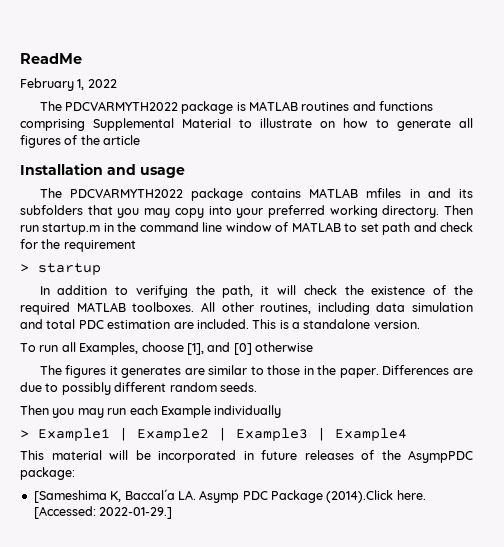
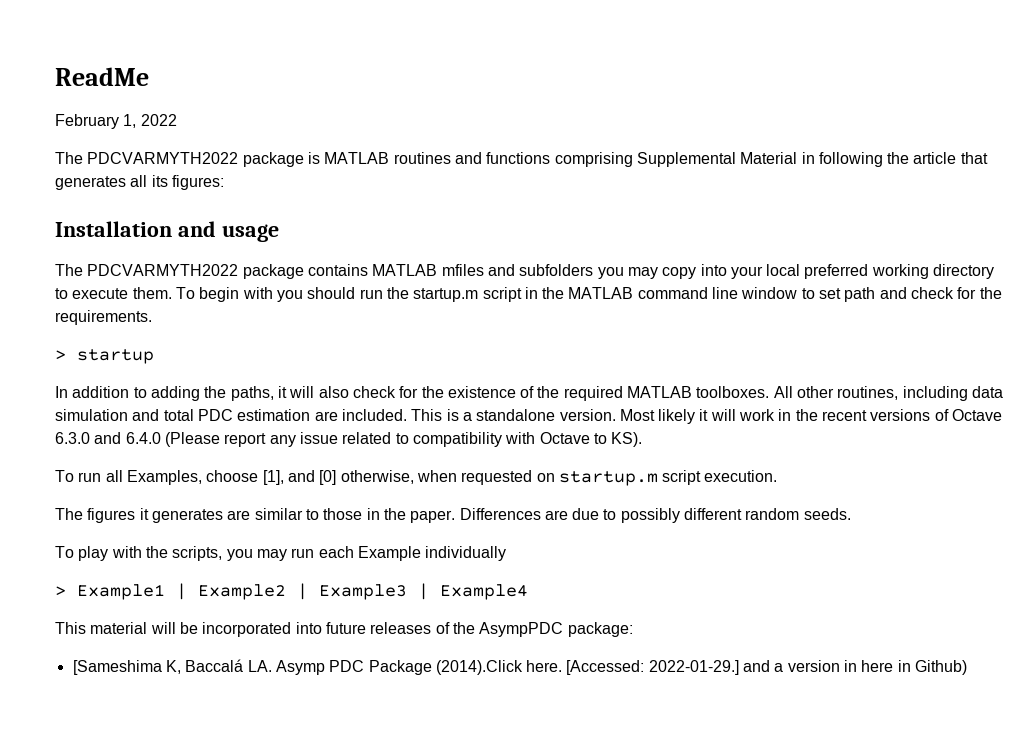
- The PDCVARMYTH2022 package is MATLAB routines and functions comprising Supplemental Material to illustrate on how to generate all figures of the article
+ The PDCVARMYTH2022 package is MATLAB routines and functions comprising Supplemental Material in following the article that generates all its figures:
- The PDCVARMYTH2022 package contains MATLAB mfiles in and its subfolders that you may copy into your preferred working directory. Then run startup.m in the command line window of MATLAB to set path and check for the requirement
+ The PDCVARMYTH2022 package contains MATLAB mfiles and subfolders you may copy into your local preferred working directory to execute them. To begin with you should run the startup.m script in the MATLAB command line window to set path and check for the requirements.
- In addition to verifying the path, it will check the existence of the required MATLAB toolboxes.
+ In addition to adding the paths, it will also check for the existence of the required MATLAB toolboxes.
+ Most likely it will work in the recent versions of Octave 6.3.0 and 6.4.0 (Please report any issue related to compatibility with Octave to KS).
- To run all Examples, choose [1], and [0] otherwise
+ To run all Examples, choose [1], and [0] otherwise, when requested on startup.m script execution.
- Then you may run each Example individually
+ To play with the scripts, you may run each Example individually
- This material will be incorporated in future releases of the AsympPDC package:
+ This material will be incorporated into future releases of the AsympPDC package:
- [Sameshima K, Baccal´a LA. Asymp PDC Package (2014).Click here.
+ [Sameshima K, Baccalá LA. Asymp PDC Package (2014).Click here.
- [Accessed: 2022-01-29.]
+ [Accessed: 2022-01-29.] and a version in here in Github)

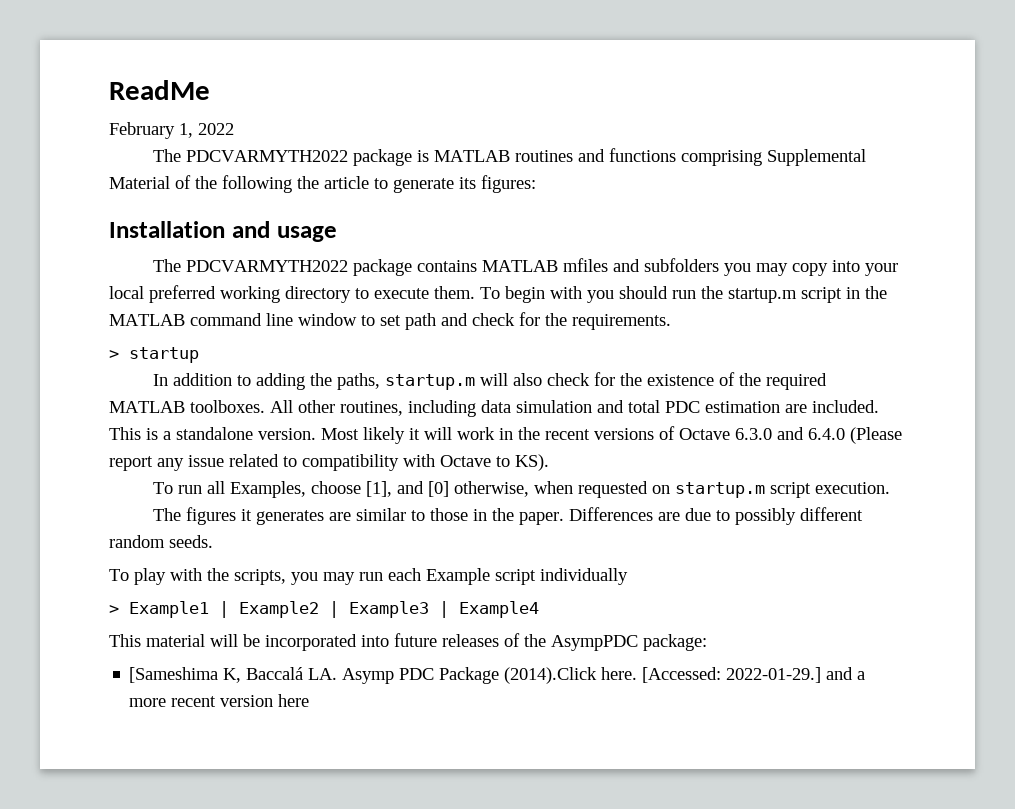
- The PDCVARMYTH2022 package is MATLAB routines and functions comprising Supplemental Material in following the article that generates all its figures:
+ The PDCVARMYTH2022 package is MATLAB routines and functions comprising Supplemental Material of the following the article to generate its figures:
- In addition to adding the paths, it will also check for the existence of the required MATLAB toolboxes.
+ In addition to adding the paths, startup.m will also check for the existence of the required MATLAB toolboxes.
- To play with the scripts, you may run each Example individually
+ To play with the scripts, you may run each Example script individually
- [Accessed: 2022-01-29.] and a version in here in Github)
+ [Accessed: 2022-01-29.] and a more recent version here

